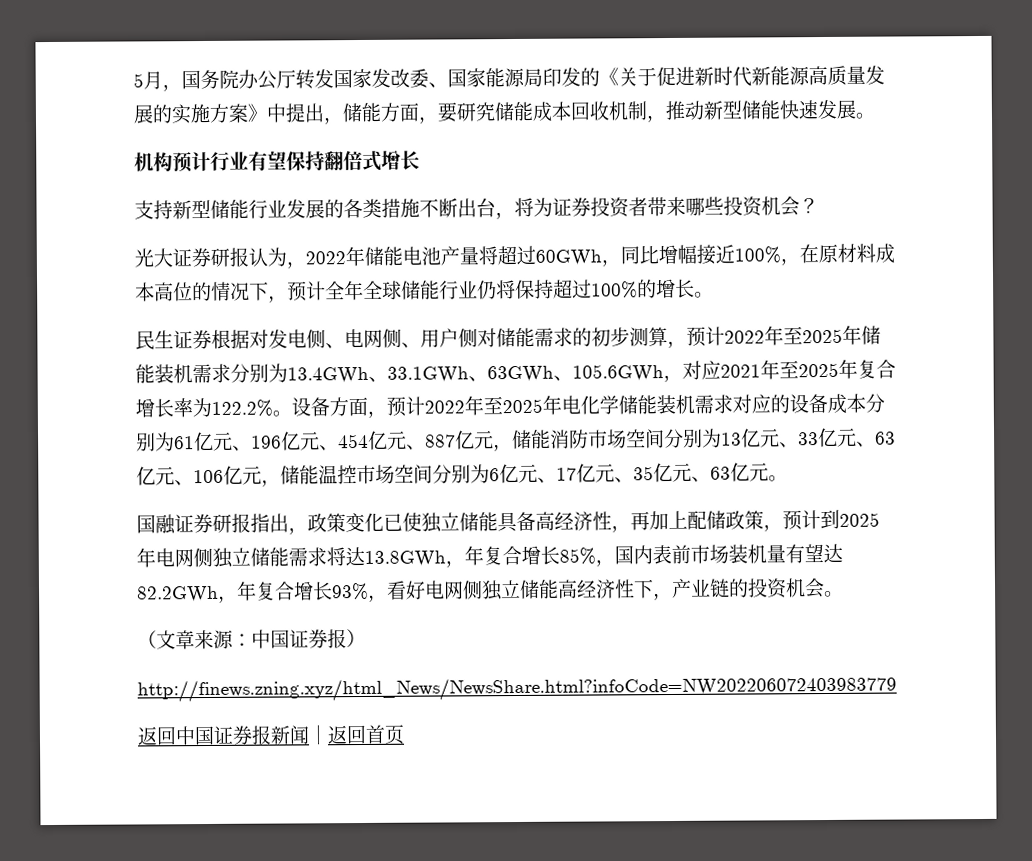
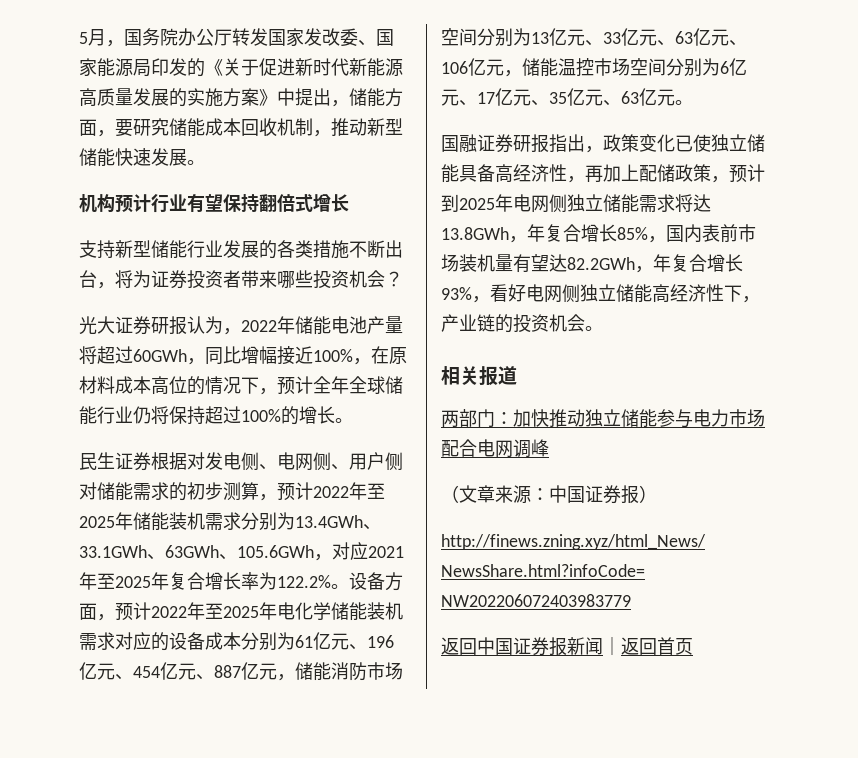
+ 相关报道
+ 两部门：加快推动独立储能参与电力市场配合电网调峰

